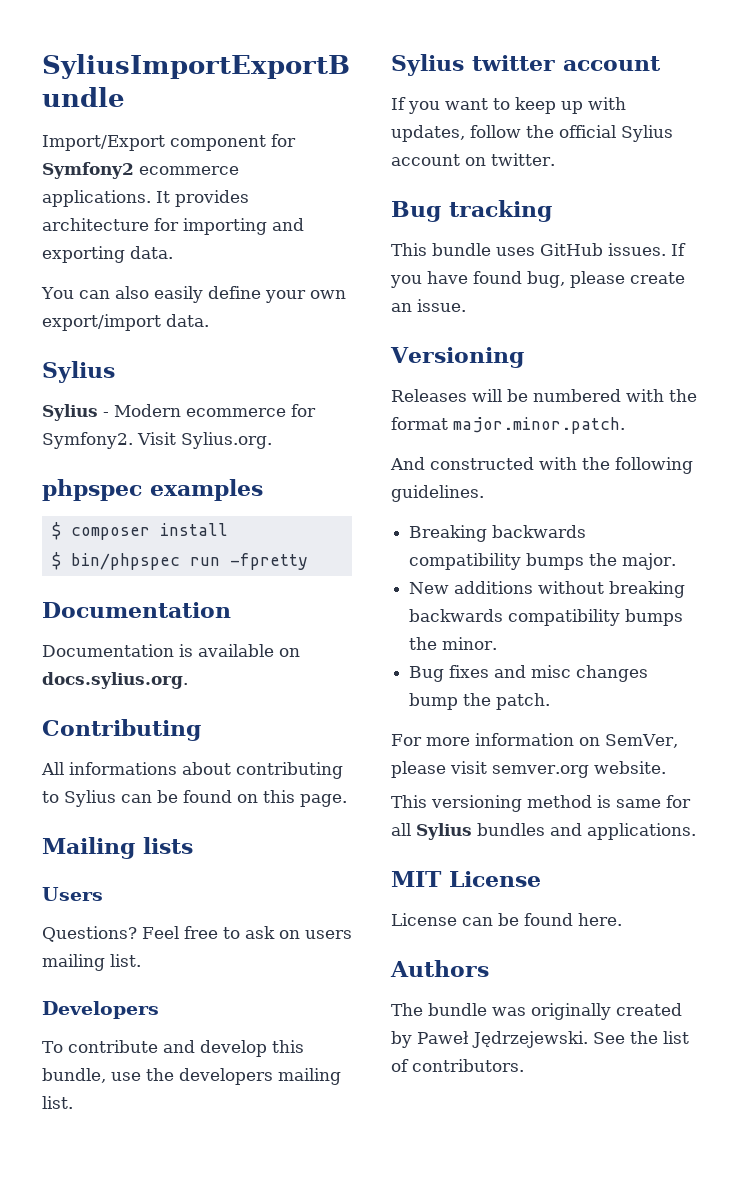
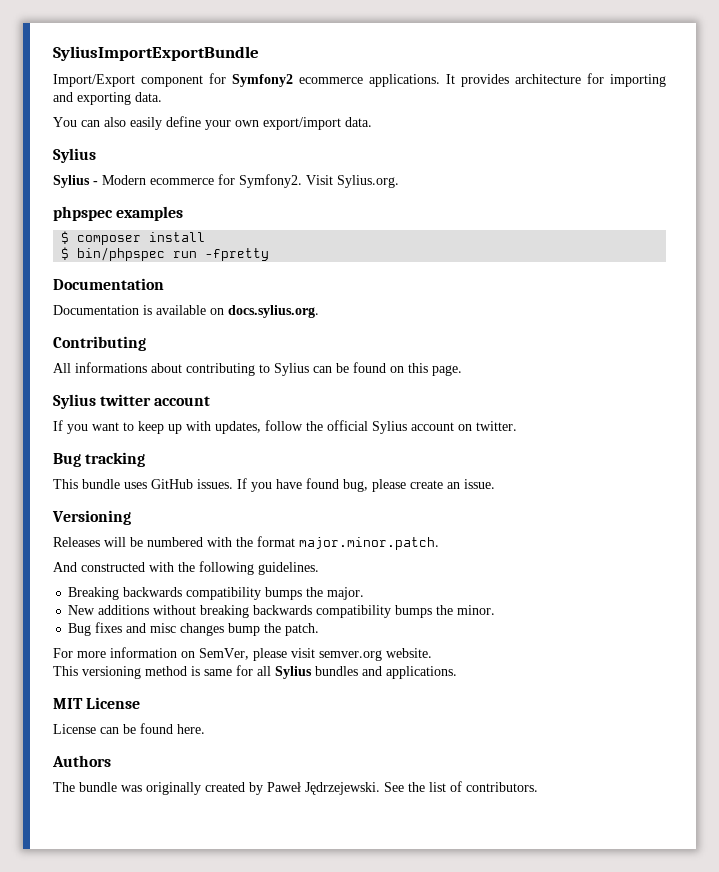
- Mailing lists
- Users
- Questions? Feel free to ask on users mailing list.
- Developers
- To contribute and develop this bundle, use the developers mailing list.

